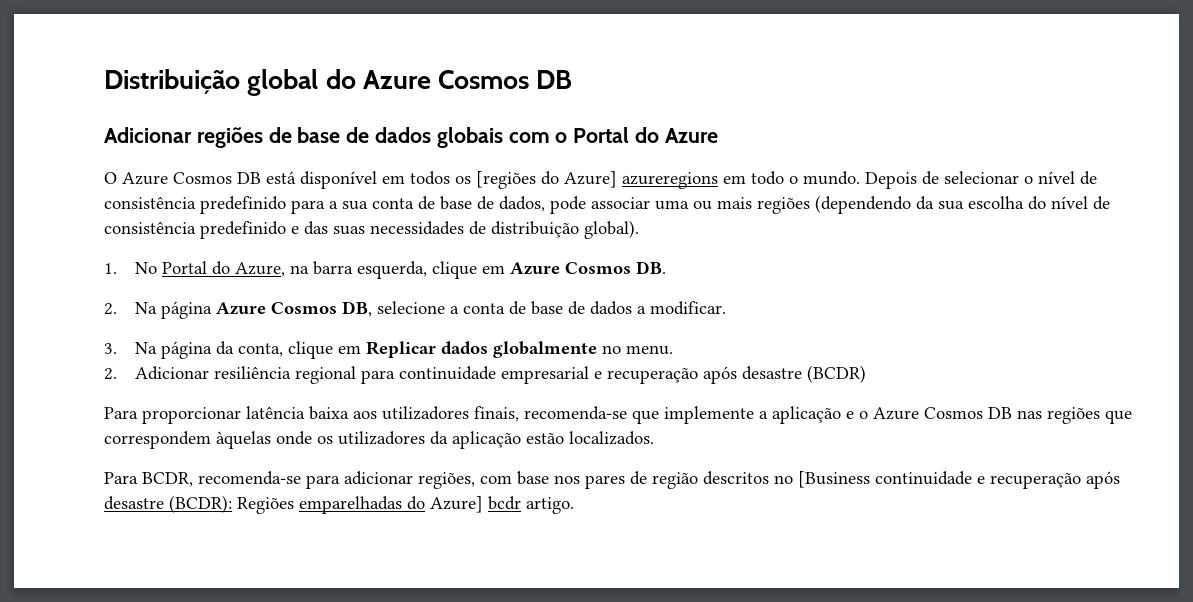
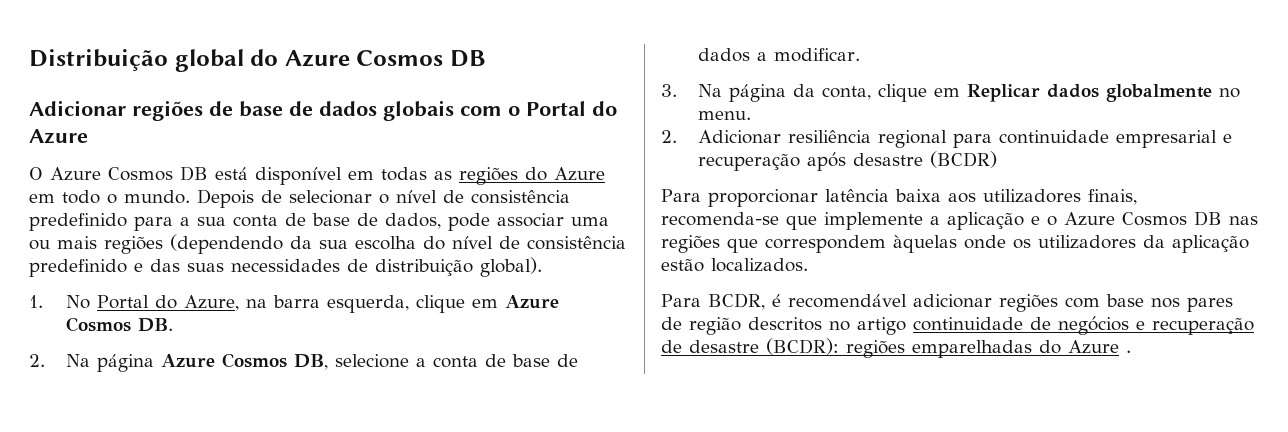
- O Azure Cosmos DB está disponível em todos os [regiões do Azure] azureregions em todo o mundo.
+ O Azure Cosmos DB está disponível em todas as regiões do Azure em todo o mundo.
- Para BCDR, recomenda-se para adicionar regiões, com base nos pares de região descritos no [Business continuidade e recuperação após desastre (BCDR): Regiões emparelhadas do Azure] bcdr artigo.
+ Para BCDR, é recomendável adicionar regiões com base nos pares de região descritos no artigo continuidade de negócios e recuperação de desastre (BCDR): regiões emparelhadas do Azure .

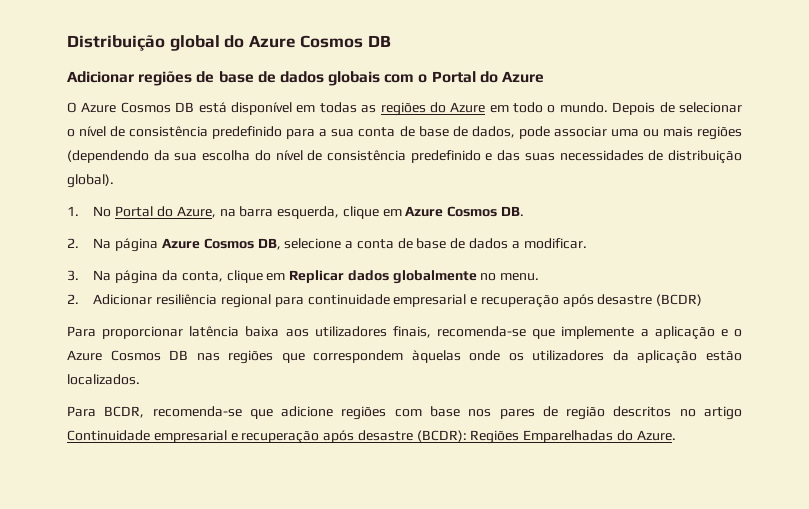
- Para BCDR, é recomendável adicionar regiões com base nos pares de região descritos no artigo continuidade de negócios e recuperação de desastre (BCDR): regiões emparelhadas do Azure .
+ Para BCDR, recomenda-se que adicione regiões com base nos pares de região descritos no artigo Continuidade empresarial e recuperação após desastre (BCDR): Regiões Emparelhadas do Azure.

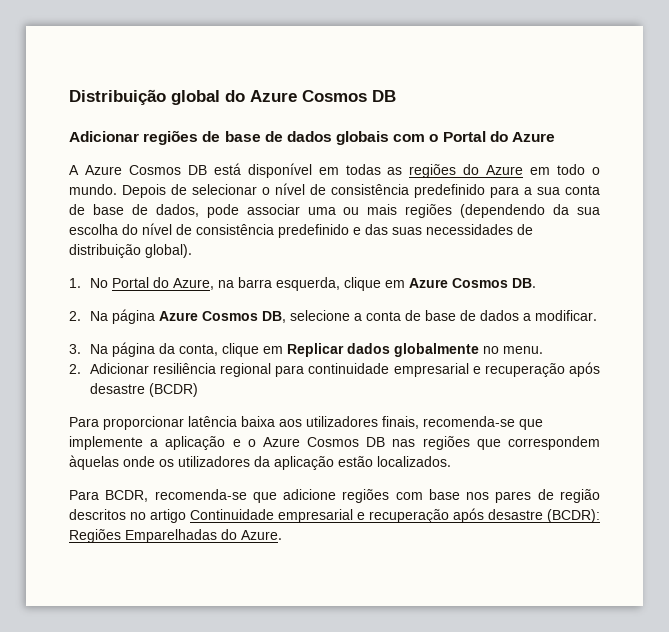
- O Azure Cosmos DB está disponível em todas as regiões do Azure em todo o mundo.
+ A Azure Cosmos DB está disponível em todas as regiões do Azure em todo o mundo.

